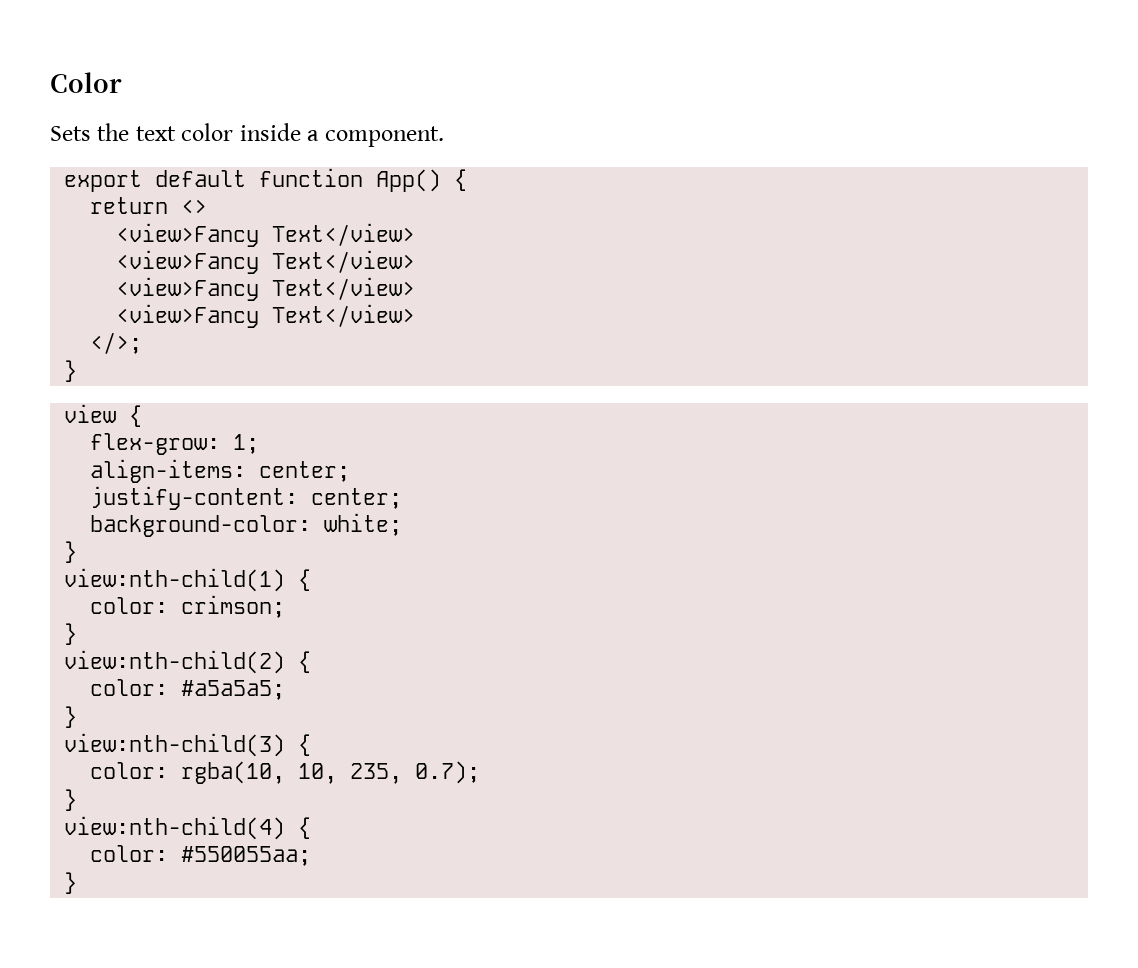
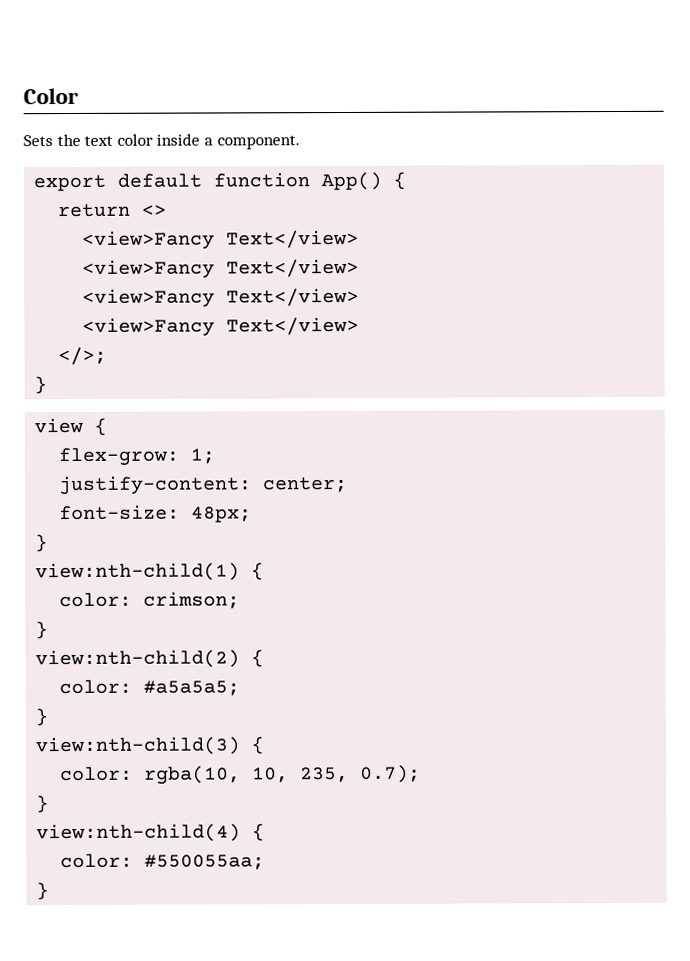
- align-items: center;
- background-color: white;
+ font-size: 48px;

